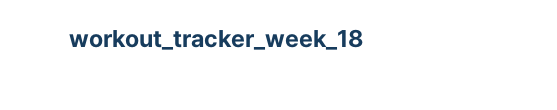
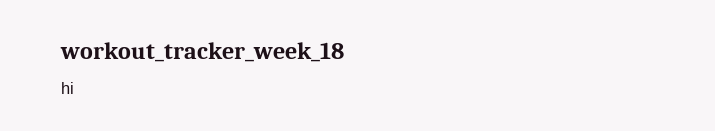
+ hi

